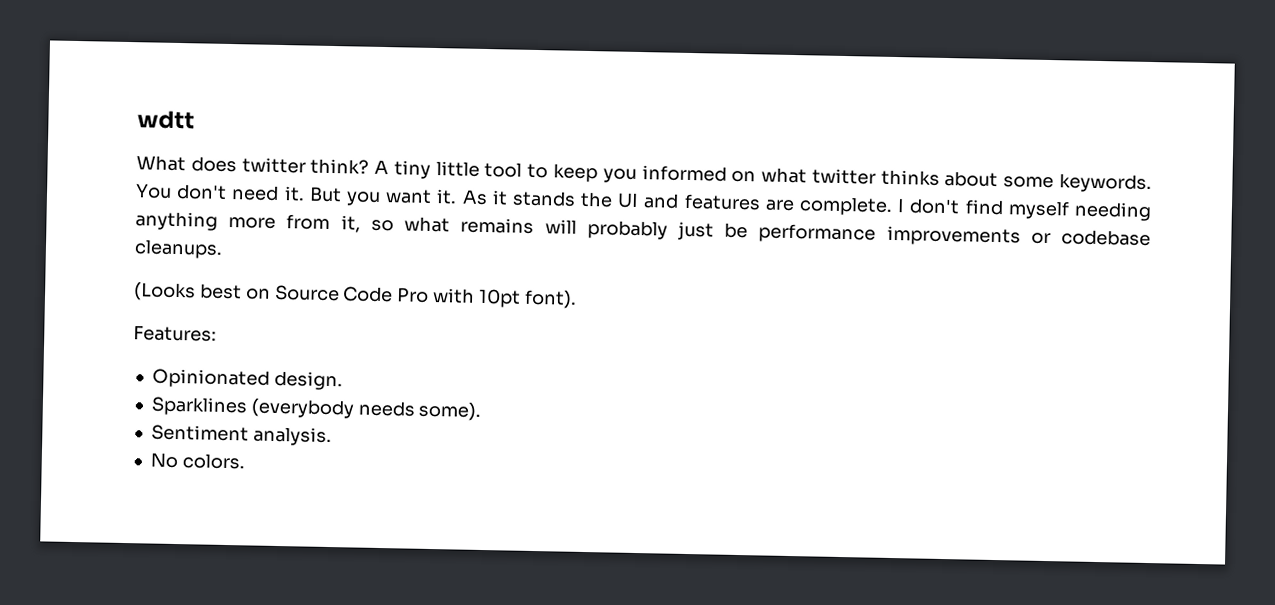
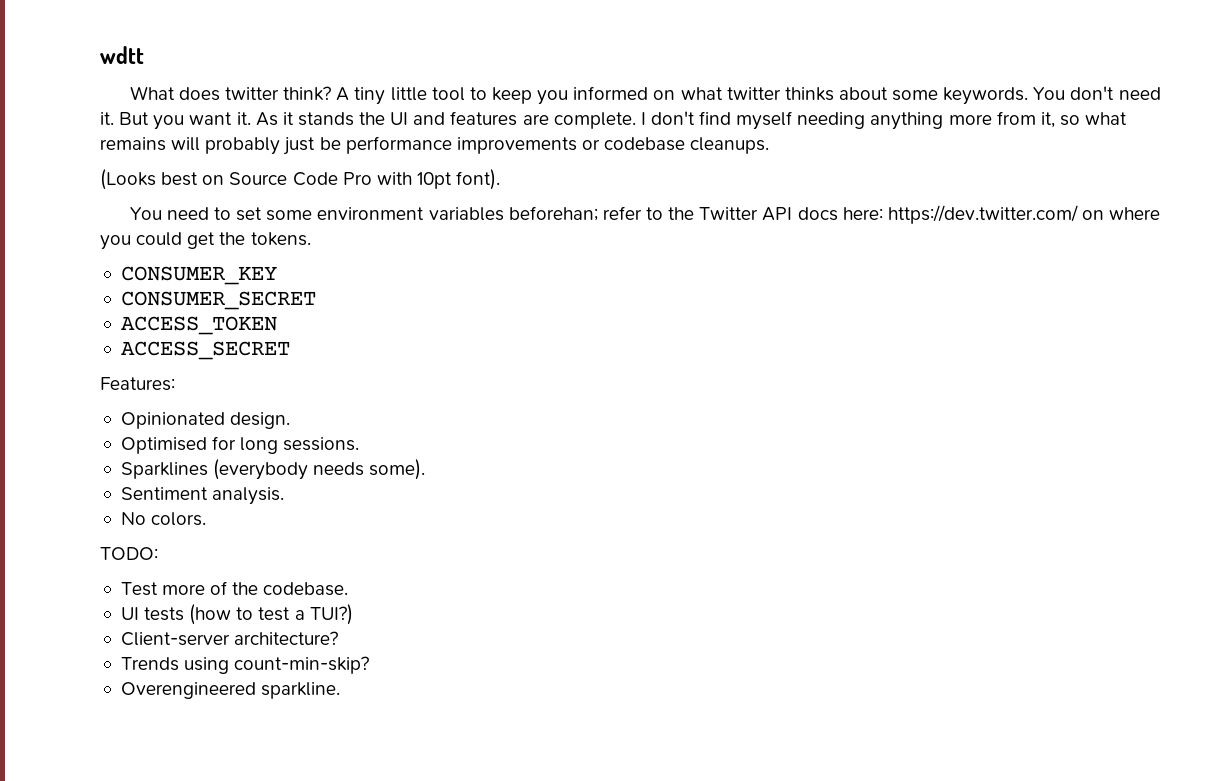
+ You need to set some environment variables beforehan; refer to the Twitter API docs here: https://dev.twitter.com/ on where you could get the tokens.
+ CONSUMER_KEY
+ CONSUMER_SECRET
+ ACCESS_TOKEN
+ ACCESS_SECRET
+ Optimised for long sessions.
+ TODO:
+ Test more of the codebase.
+ UI tests (how to test a TUI?)
+ Client-server architecture?
+ Trends using count-min-skip?
+ Overengineered sparkline.

